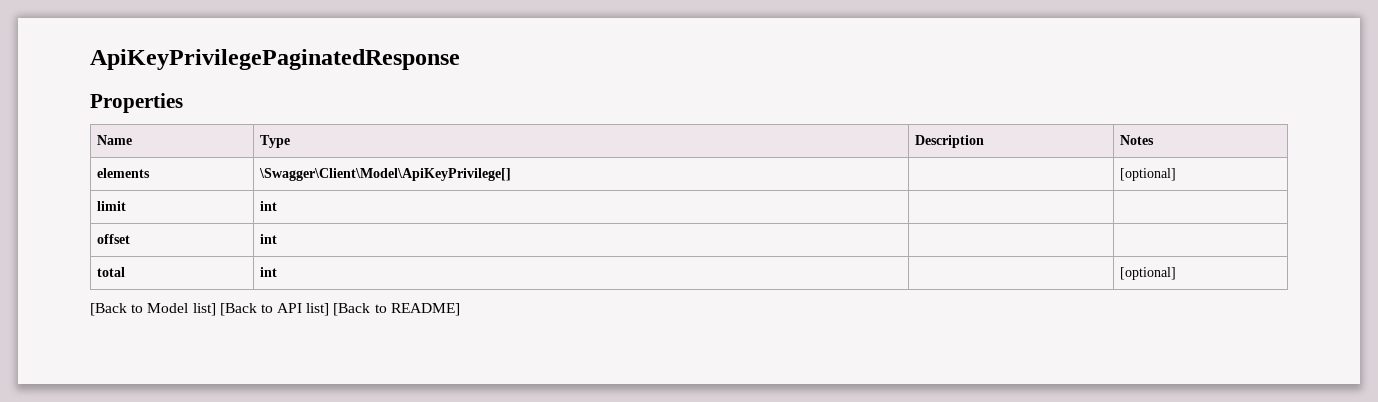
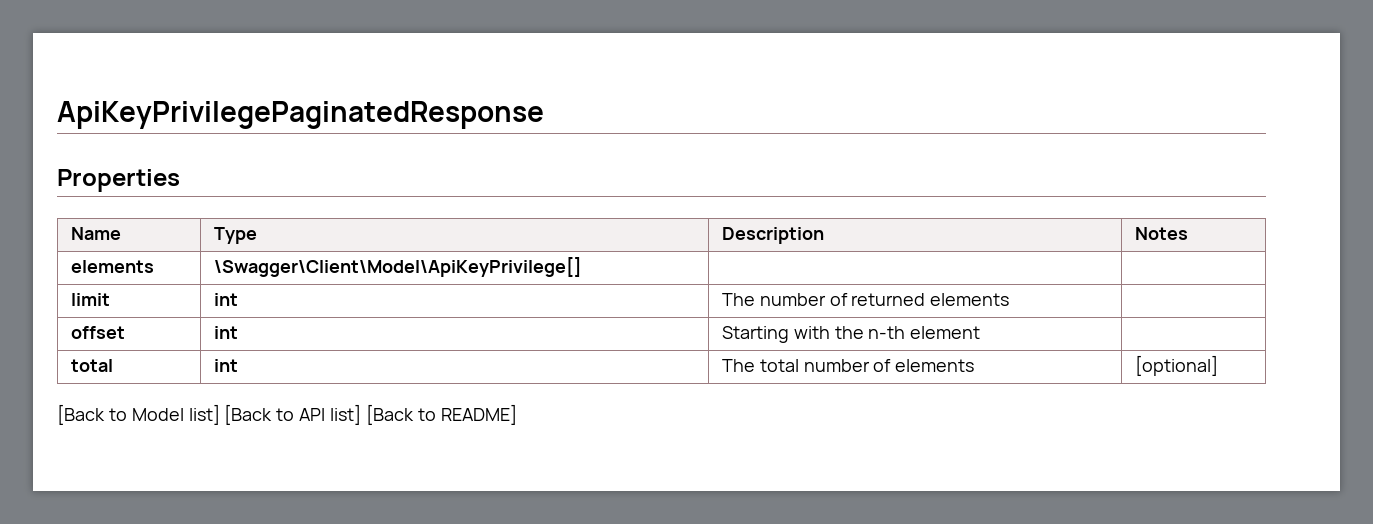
- elements | \Swagger\Client\Model\ApiKeyPrivilege[] | | [optional]
+ elements | \Swagger\Client\Model\ApiKeyPrivilege[] | |
- limit | int | |
- offset | int | |
- total | int | | [optional]
+ limit | int | The number of returned elements |
+ offset | int | Starting with the n-th element |
+ total | int | The total number of elements | [optional]

